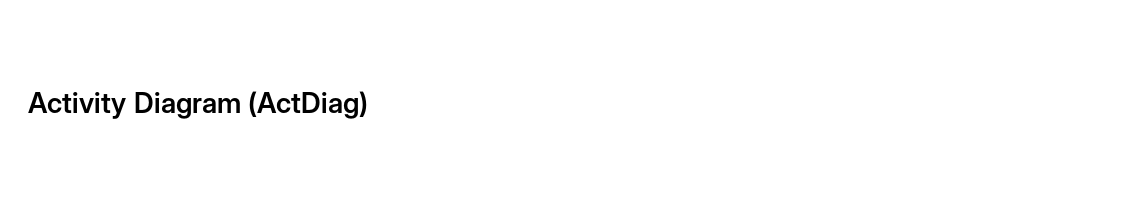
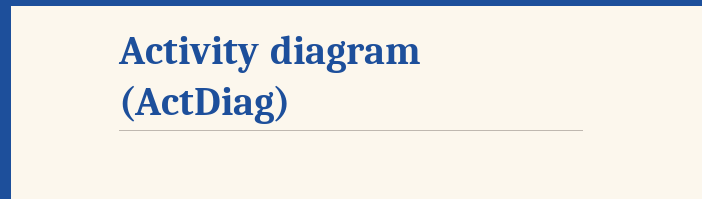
- Activity Diagram (ActDiag)
+ Activity diagram (ActDiag)

